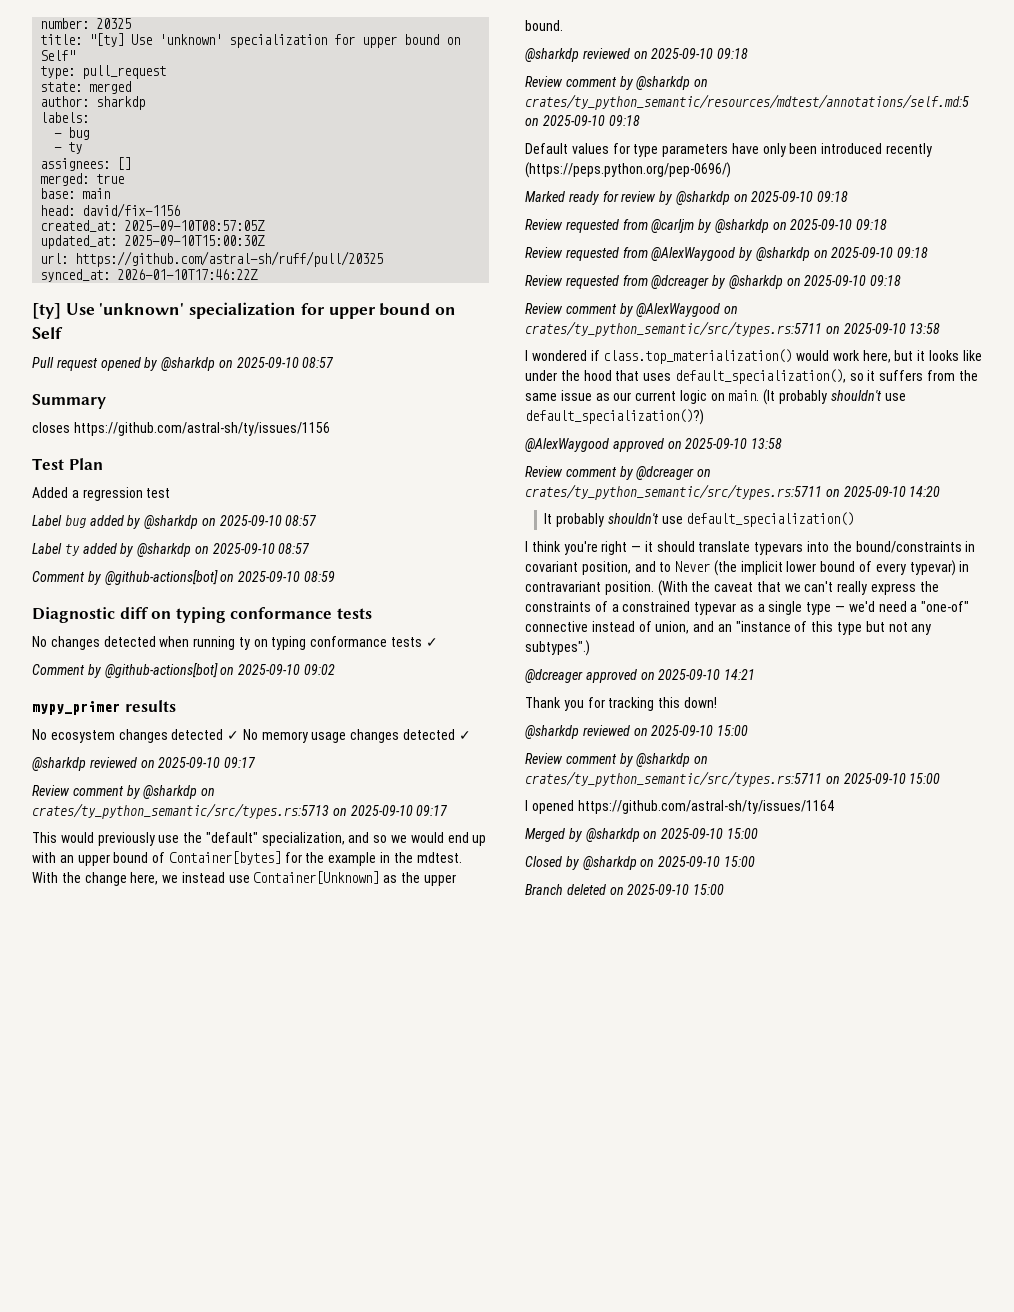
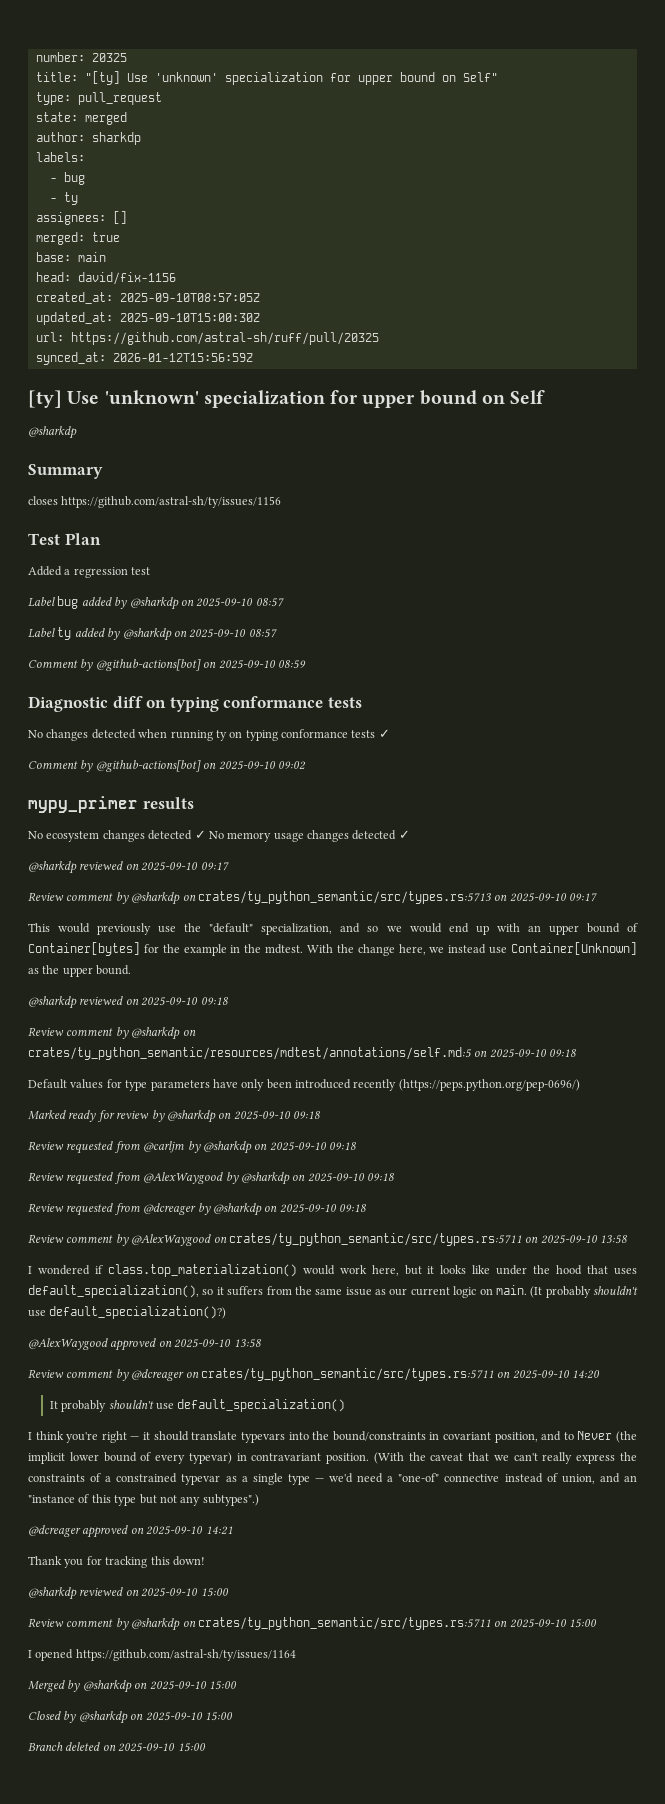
- synced_at: 2026-01-10T17:46:22Z
+ synced_at: 2026-01-12T15:56:59Z
  [ty] Use 'unknown' specialization for upper bound on Self
- Pull request opened by @sharkdp on 2025-09-10 08:57
+ @sharkdp

